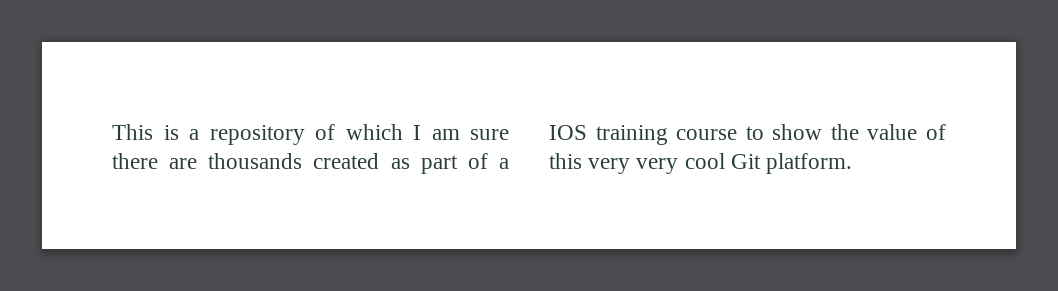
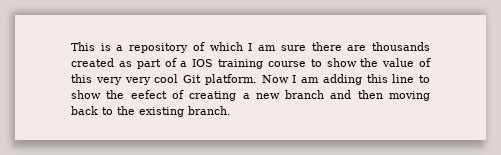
+ Now I am adding this line to show the eefect of creating a new branch and then moving back to the existing branch.

